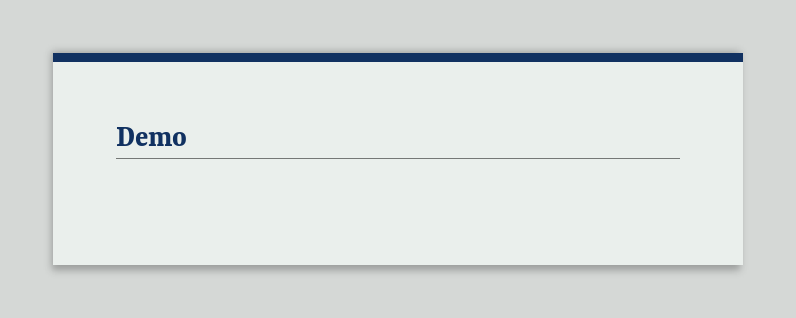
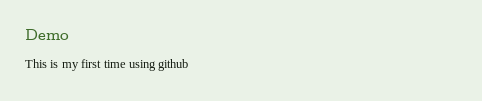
+ This is my first time using github

